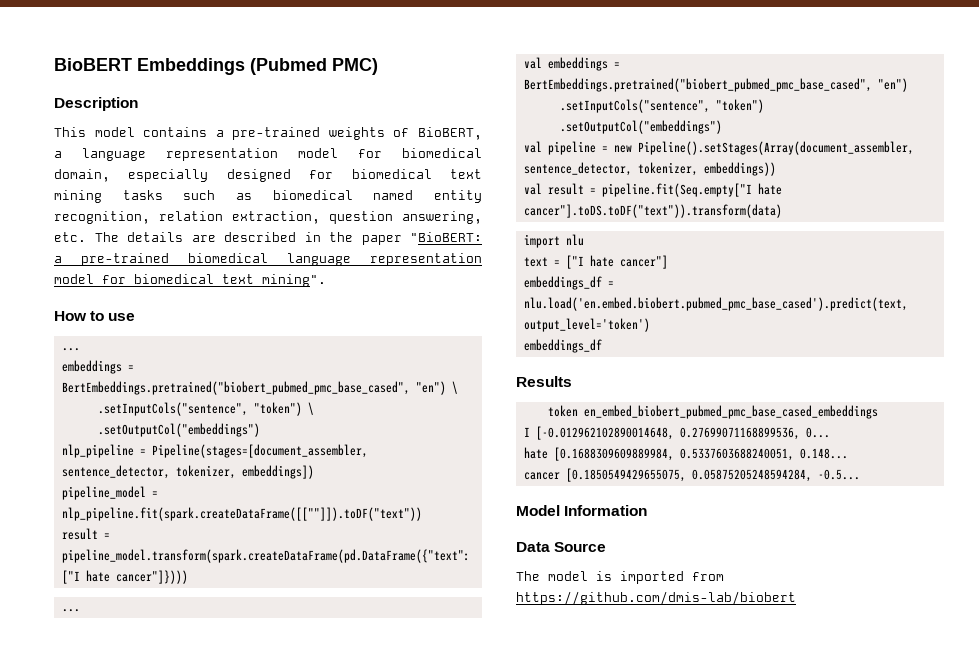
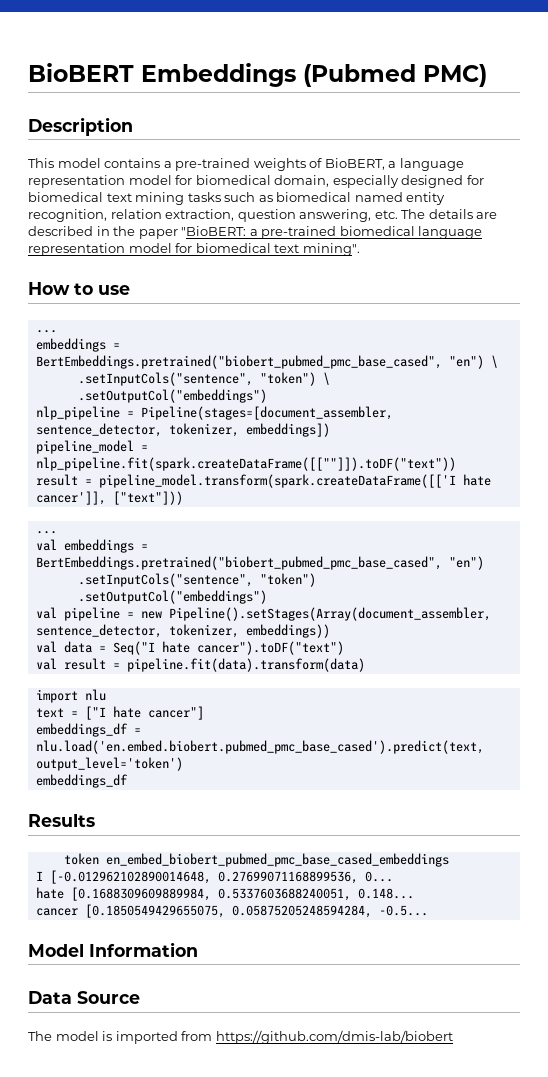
- result = pipeline_model.transform(spark.createDataFrame(pd.DataFrame({"text": ["I hate cancer"]})))
+ result = pipeline_model.transform(spark.createDataFrame([['I hate cancer']], ["text"]))
+ val data = Seq("I hate cancer").toDF("text")
- val result = pipeline.fit(Seq.empty["I hate cancer"].toDS.toDF("text")).transform(data)
+ val result = pipeline.fit(data).transform(data)

